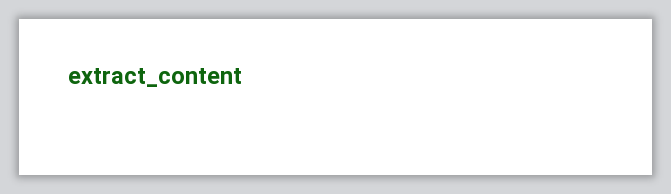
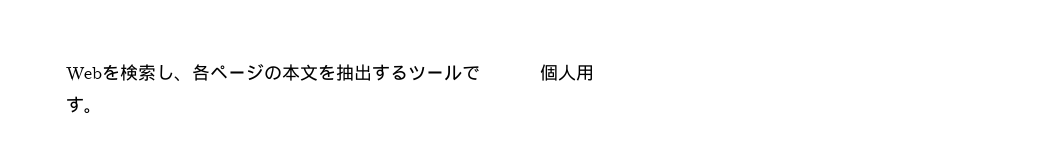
- extract_content
+ Webを検索し、各ページの本文を抽出するツールです。
+ 個人用

